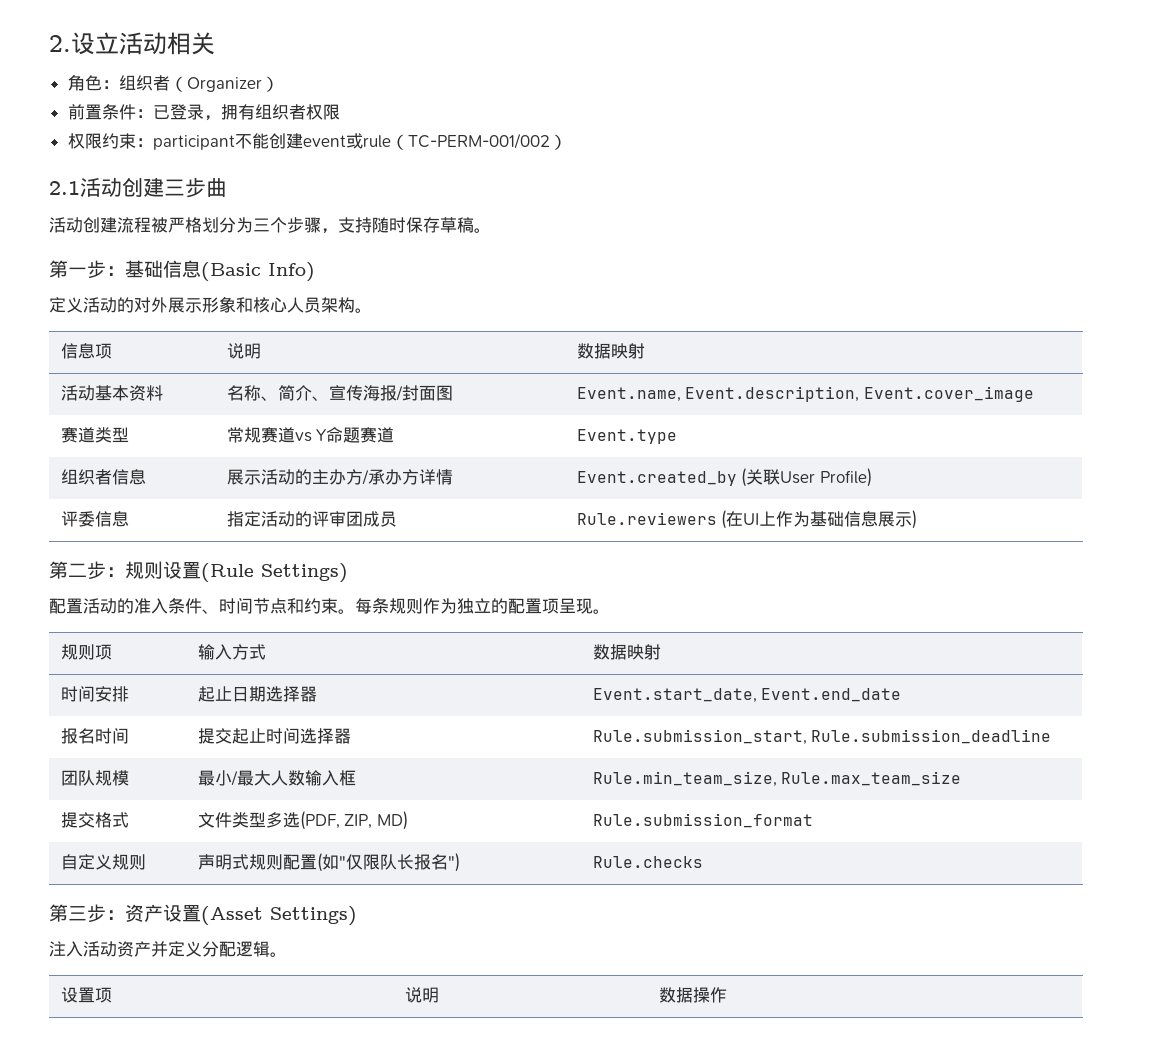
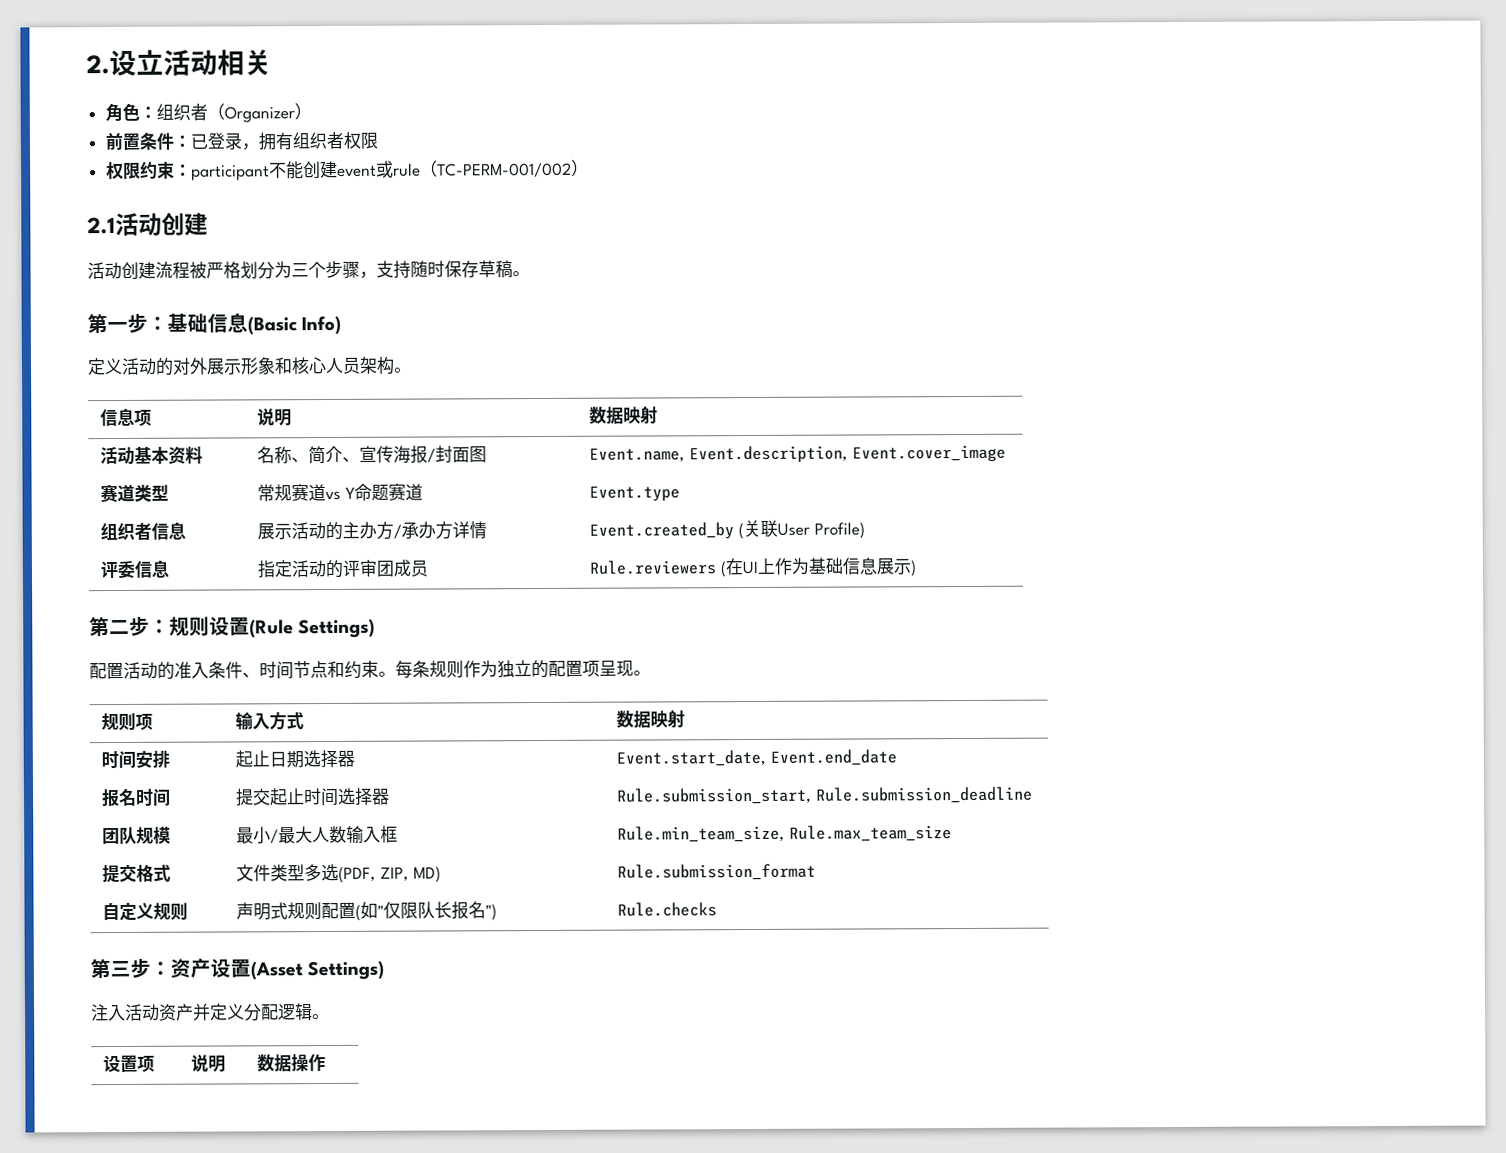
- 2.1活动创建三步曲
+ 2.1活动创建

